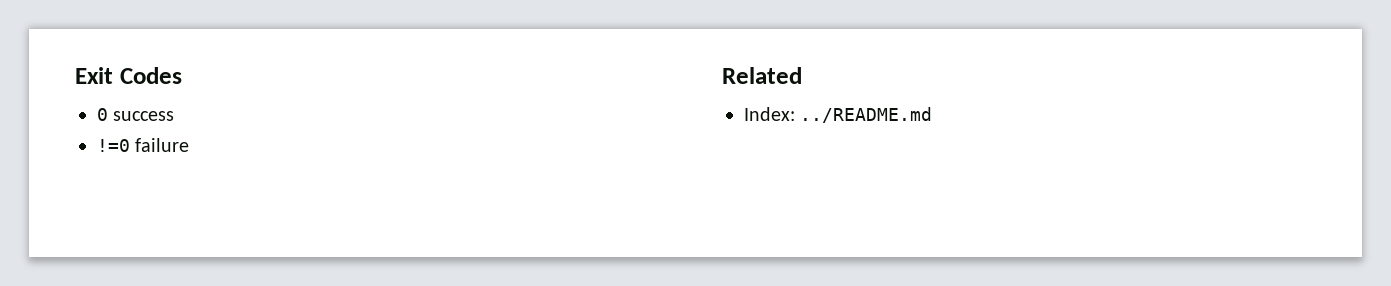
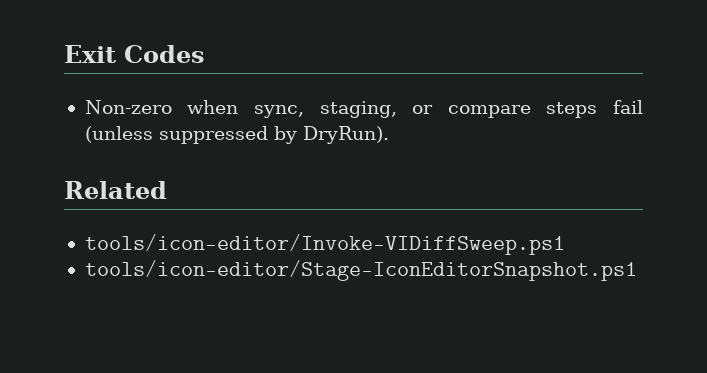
- 0 success
- !=0 failure
+ Non-zero when sync, staging, or compare steps fail (unless suppressed by DryRun).
- Index: ../README.md
+ tools/icon-editor/Invoke-VIDiffSweep.ps1
+ tools/icon-editor/Stage-IconEditorSnapshot.ps1

